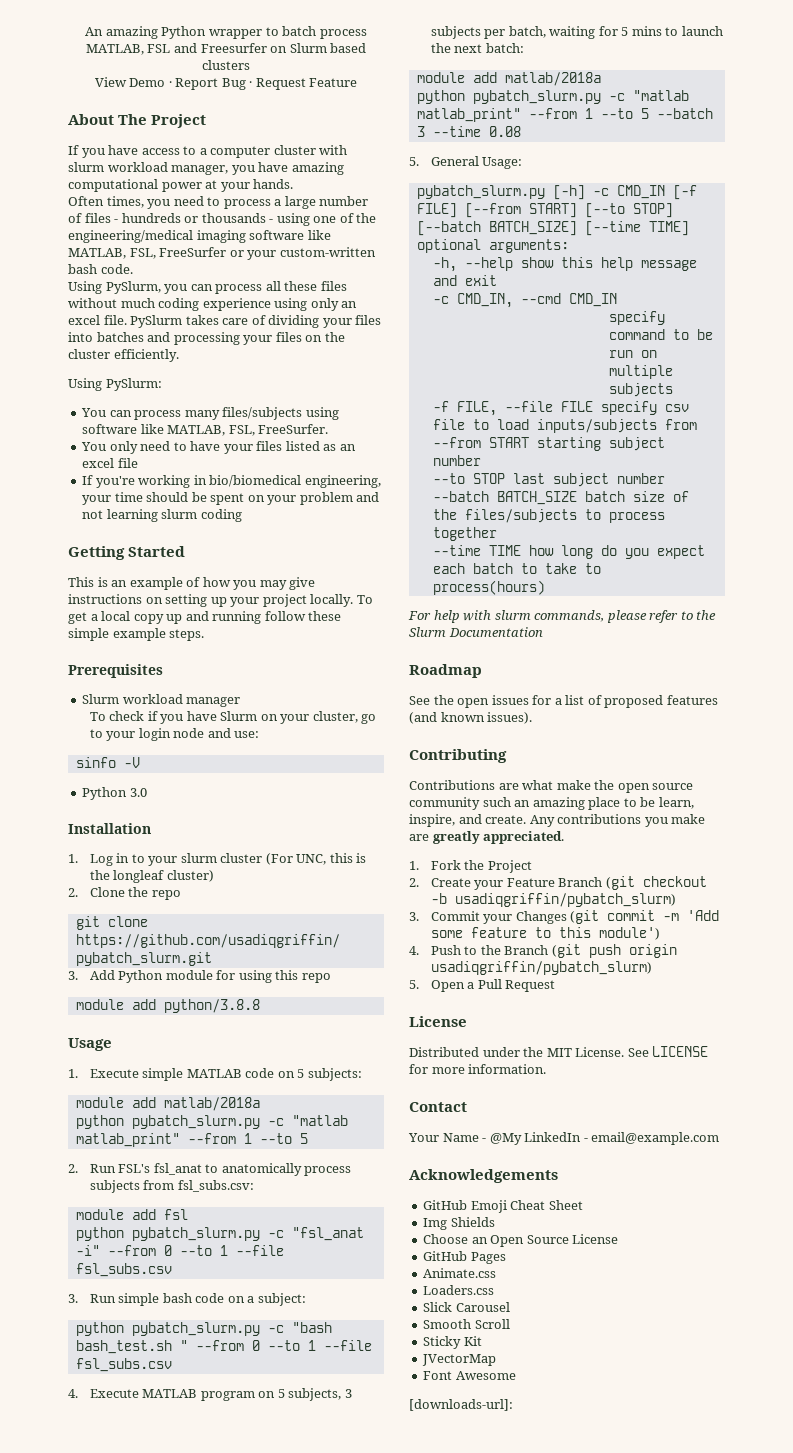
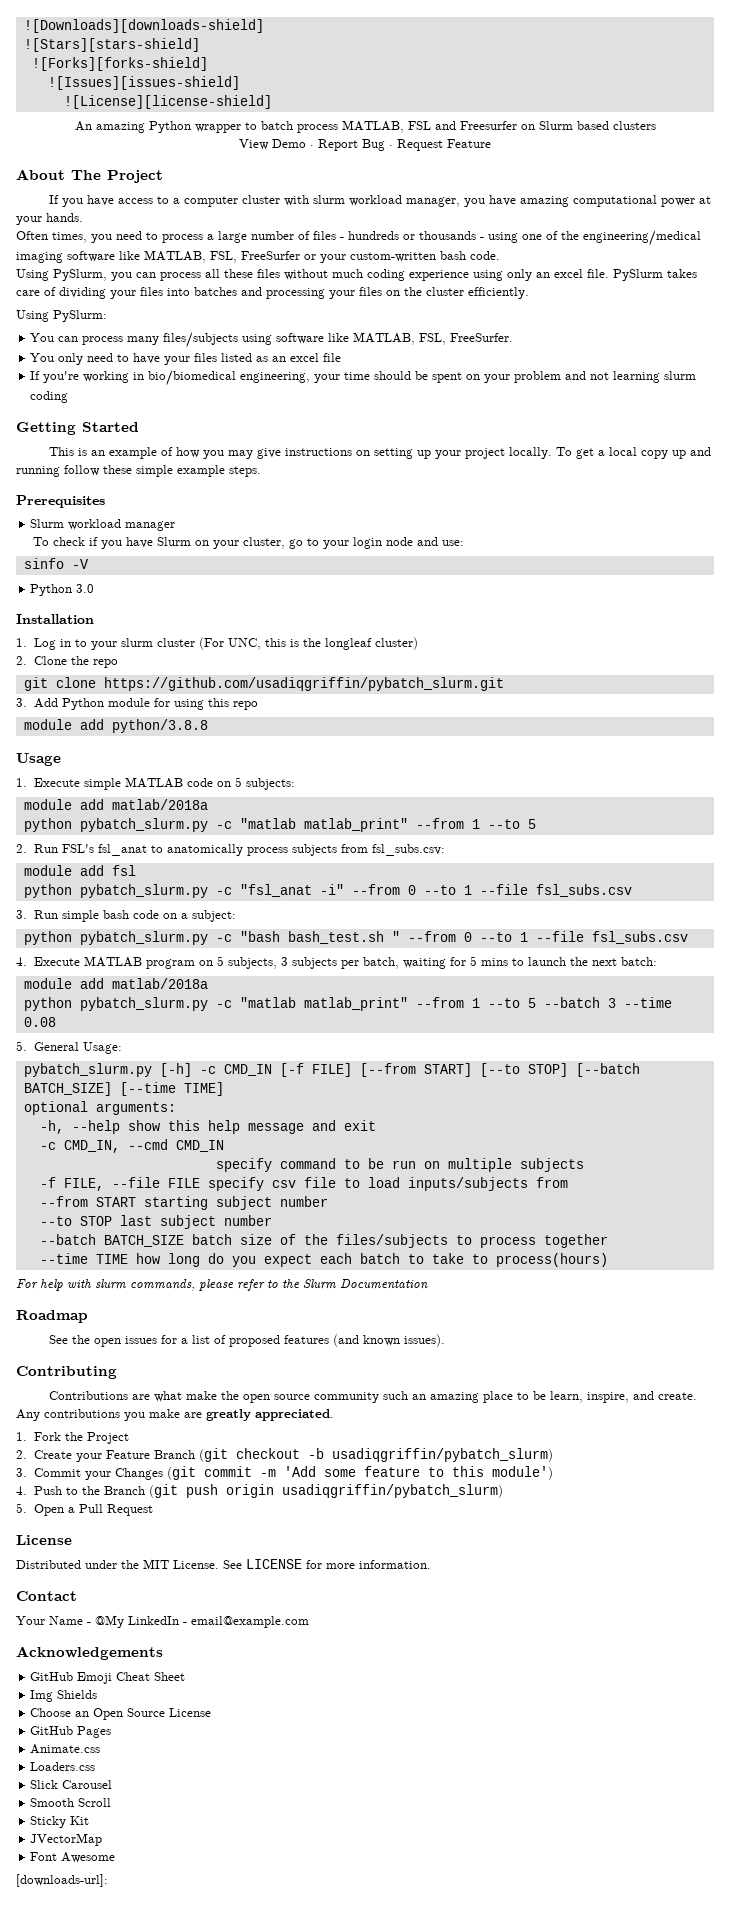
+ ![Downloads][downloads-shield]
+ ![Stars][stars-shield]
+ ![Forks][forks-shield]
+ ![Issues][issues-shield]
+ ![License][license-shield]

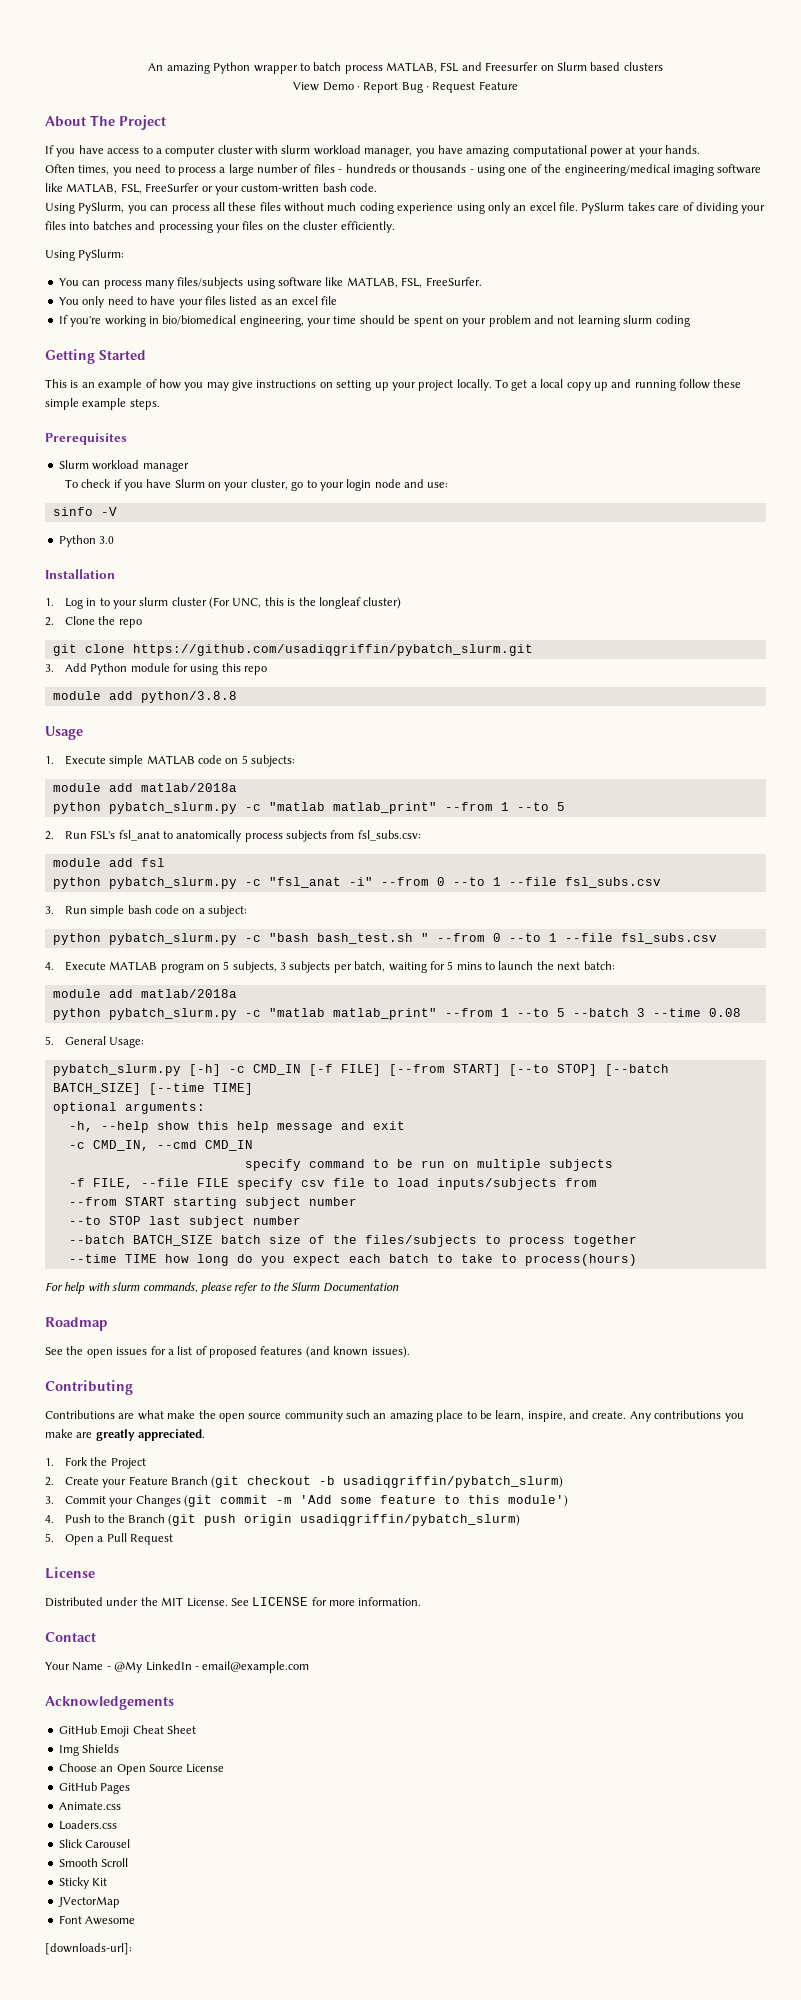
- ![Downloads][downloads-shield]
- ![Stars][stars-shield]
- ![Forks][forks-shield]
- ![Issues][issues-shield]
- ![License][license-shield]

